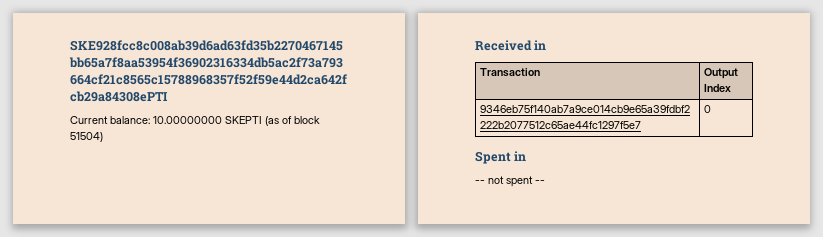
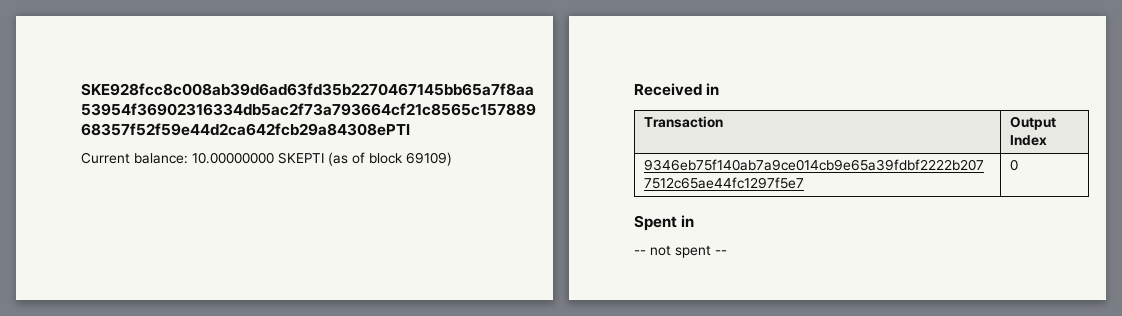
- Current balance: 10.00000000 SKEPTI (as of block 51504)
+ Current balance: 10.00000000 SKEPTI (as of block 69109)

